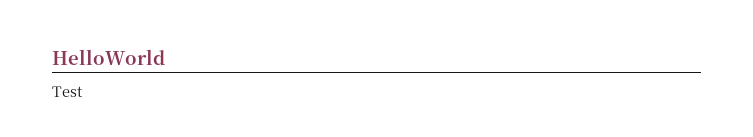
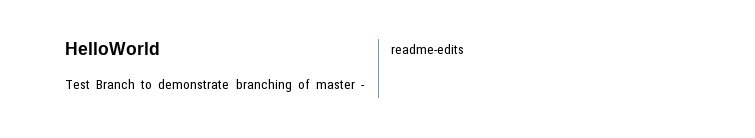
- Test
+ Test Branch to demonstrate branching of master - readme-edits

